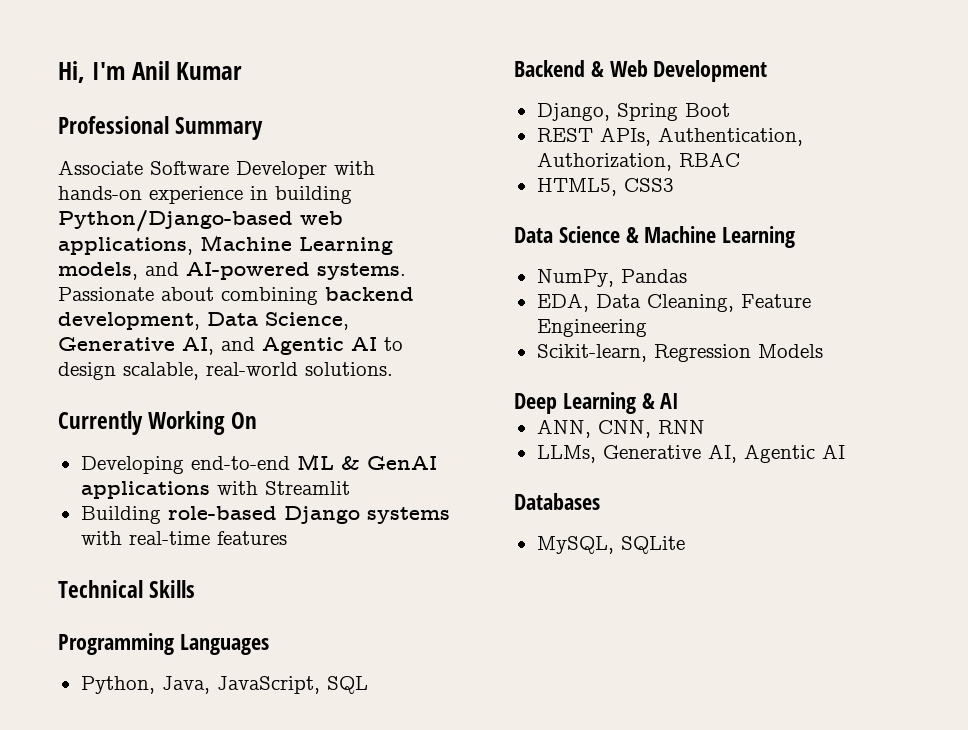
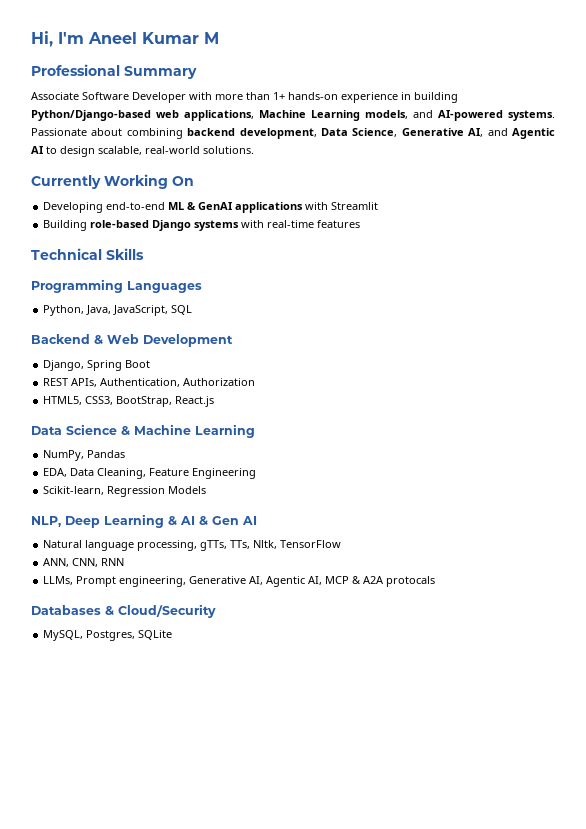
- Hi, I'm Anil Kumar
+ Hi, I'm Aneel Kumar M
- Associate Software Developer with hands-on experience in building Python/Django-based web applications, Machine Learning models, and AI-powered systems.
+ Associate Software Developer with more than 1+ hands-on experience in building Python/Django-based web applications, Machine Learning models, and AI-powered systems.
- REST APIs, Authentication, Authorization, RBAC
+ REST APIs, Authentication, Authorization
- HTML5, CSS3
+ HTML5, CSS3, BootStrap, React.js
- Deep Learning & AI
+ NLP, Deep Learning & AI & Gen AI
+ Natural language processing, gTTs, TTs, Nltk, TensorFlow
- LLMs, Generative AI, Agentic AI
+ LLMs, Prompt engineering, Generative AI, Agentic AI, MCP & A2A protocals
- Databases
+ Databases & Cloud/Security
- MySQL, SQLite
+ MySQL, Postgres, SQLite

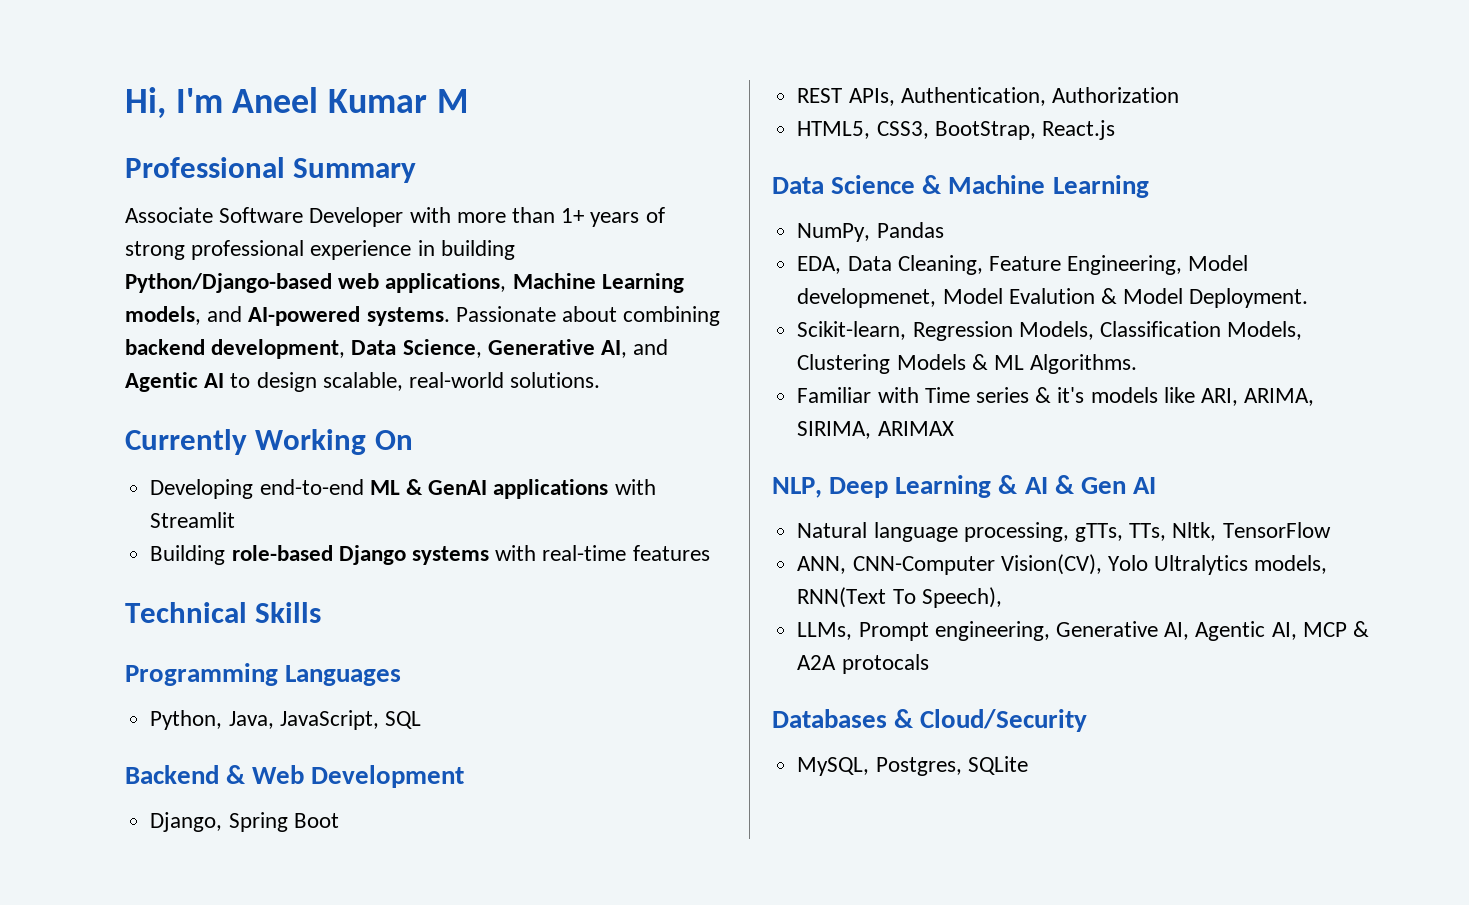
- Associate Software Developer with more than 1+ hands-on experience in building Python/Django-based web applications, Machine Learning models, and AI-powered systems.
+ Associate Software Developer with more than 1+ years of strong professional experience in building Python/Django-based web applications, Machine Learning models, and AI-powered systems.
- EDA, Data Cleaning, Feature Engineering
- Scikit-learn, Regression Models
+ EDA, Data Cleaning, Feature Engineering, Model developmenet, Model Evalution & Model Deployment.
+ Scikit-learn, Regression Models, Classification Models, Clustering Models & ML Algorithms.
+ Familiar with Time series & it's models like ARI, ARIMA, SIRIMA, ARIMAX
- ANN, CNN, RNN
+ ANN, CNN-Computer Vision(CV), Yolo Ultralytics models, RNN(Text To Speech),

